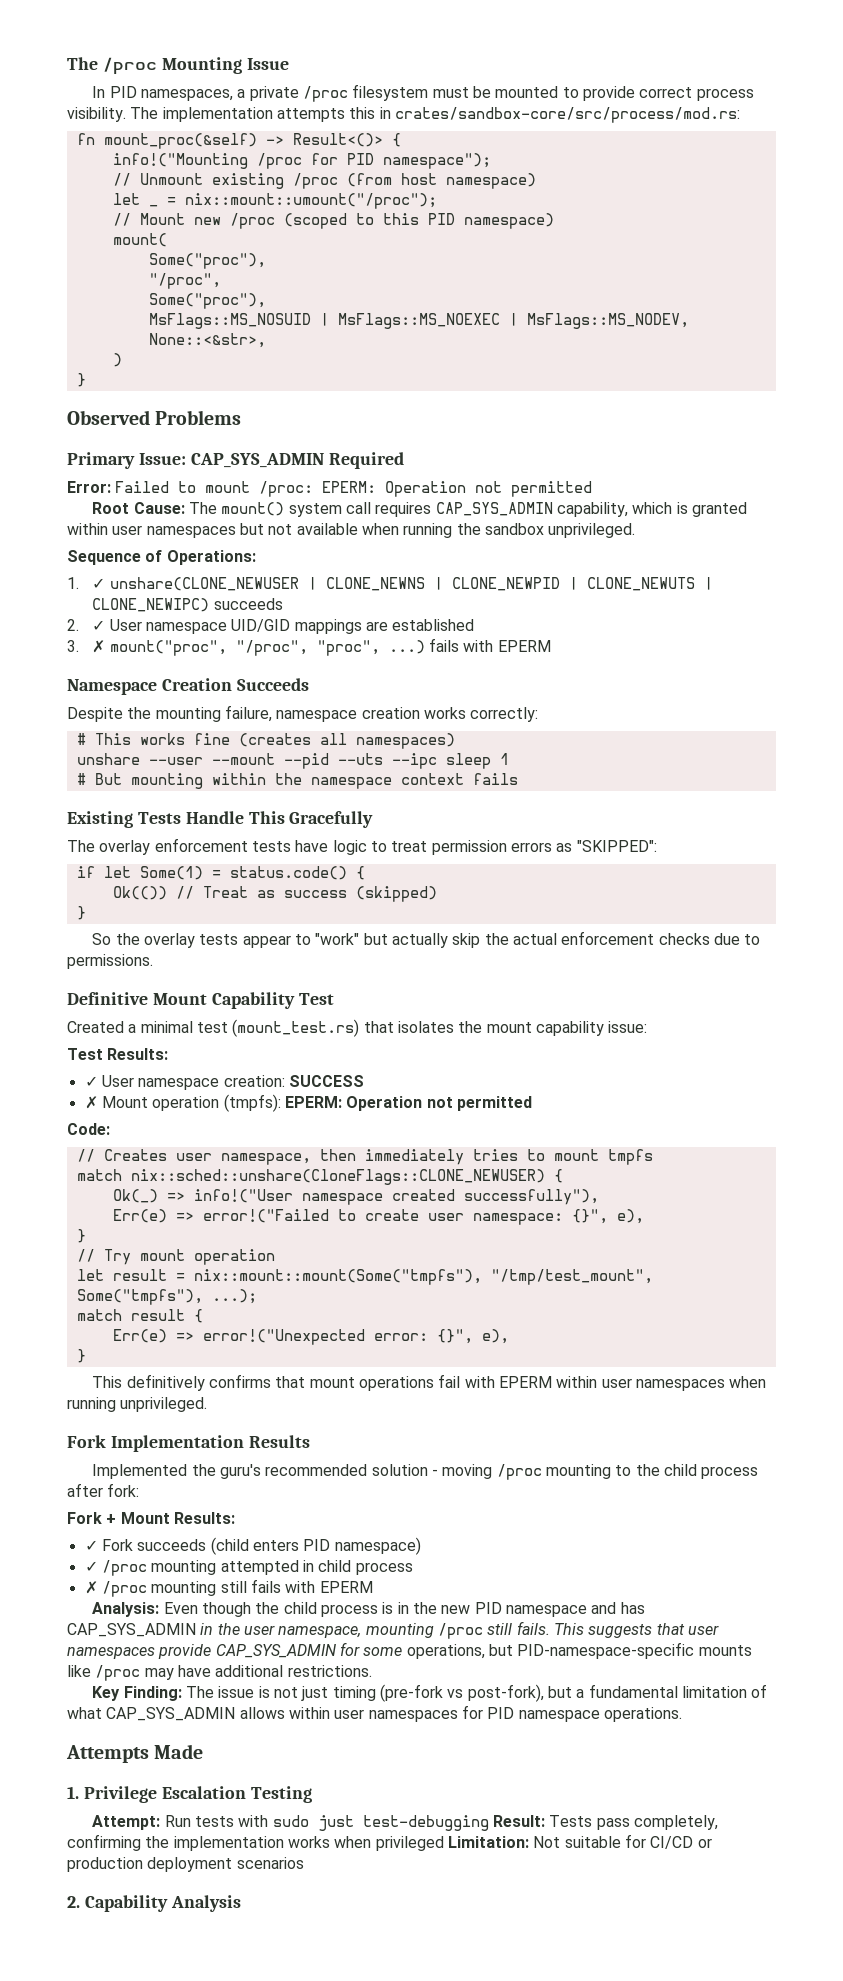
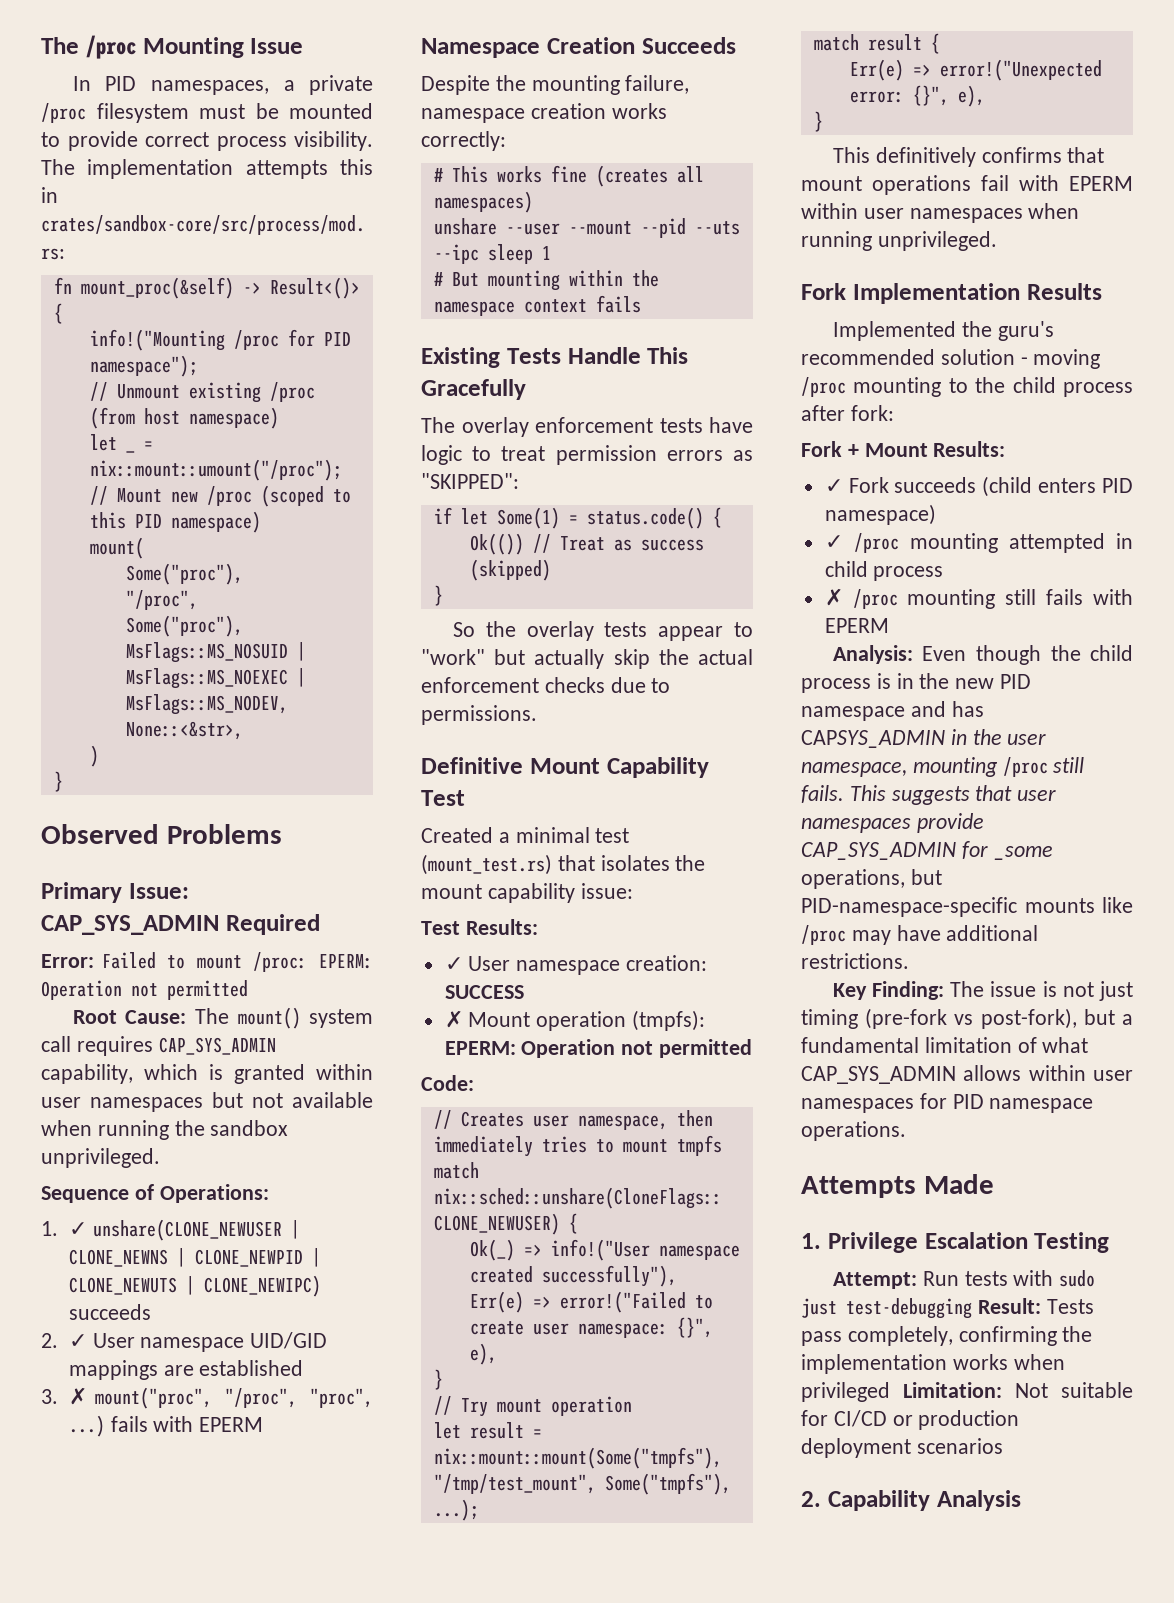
- Analysis: Even though the child process is in the new PID namespace and has CAP_SYS_ADMIN in the user namespace, mounting /proc still fails.
+ Analysis: Even though the child process is in the new PID namespace and has CAPSYS_ADMIN in the user namespace, mounting /proc still fails.
- This suggests that user namespaces provide CAP_SYS_ADMIN for some operations, but PID-namespace-specific mounts like /proc may have additional restrictions.
+ This suggests that user namespaces provide CAP_SYS_ADMIN for _some operations, but PID-namespace-specific mounts like /proc may have additional restrictions.

